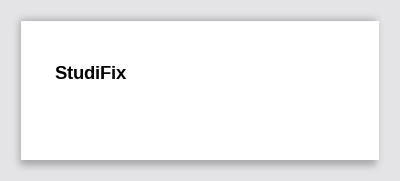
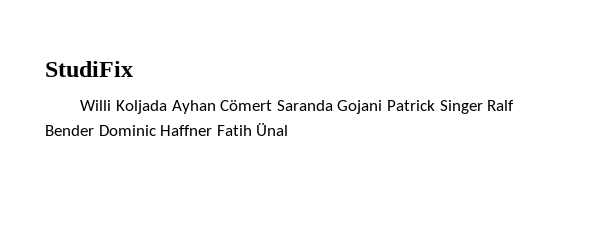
+ Willi Koljada Ayhan Cömert Saranda Gojani Patrick Singer Ralf Bender Dominic Haffner Fatih Ünal

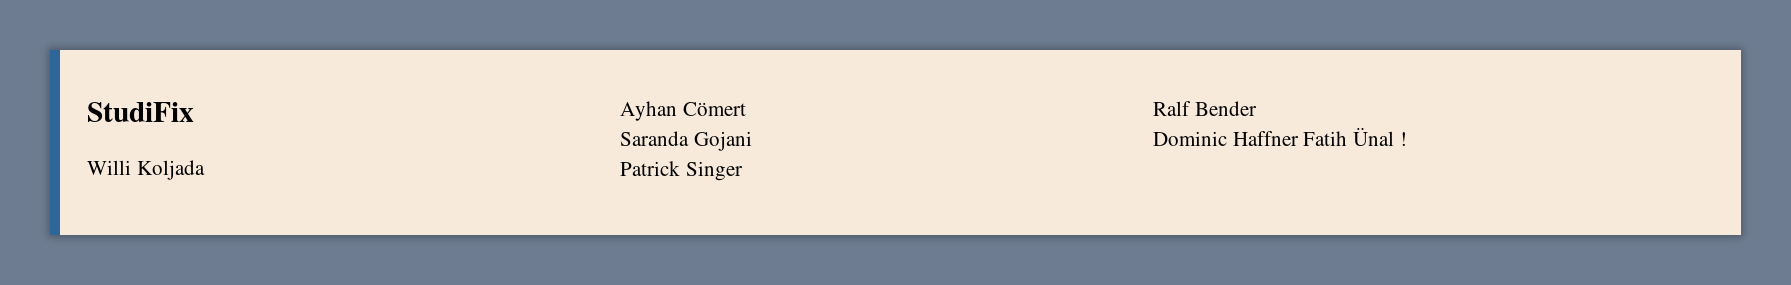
- Willi Koljada Ayhan Cömert Saranda Gojani Patrick Singer Ralf Bender Dominic Haffner Fatih Ünal
+ Willi Koljada
+ Ayhan Cömert
+ Saranda Gojani
+ Patrick Singer
+ Ralf Bender
+ Dominic Haffner Fatih Ünal !

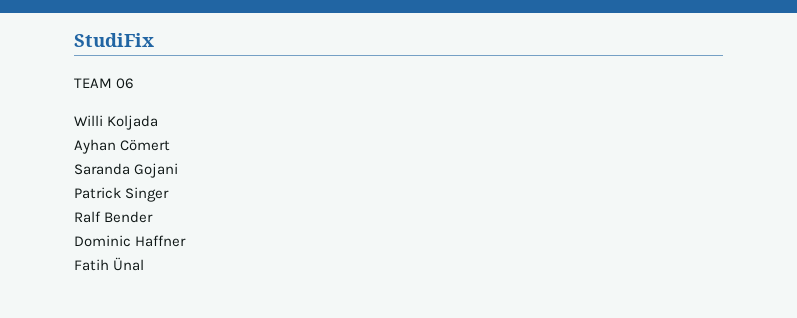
+ TEAM 06
- Dominic Haffner Fatih Ünal !
+ Dominic Haffner
+ Fatih Ünal

